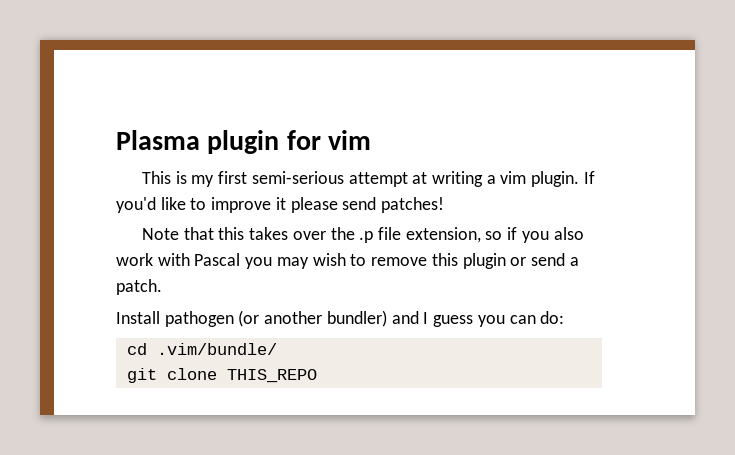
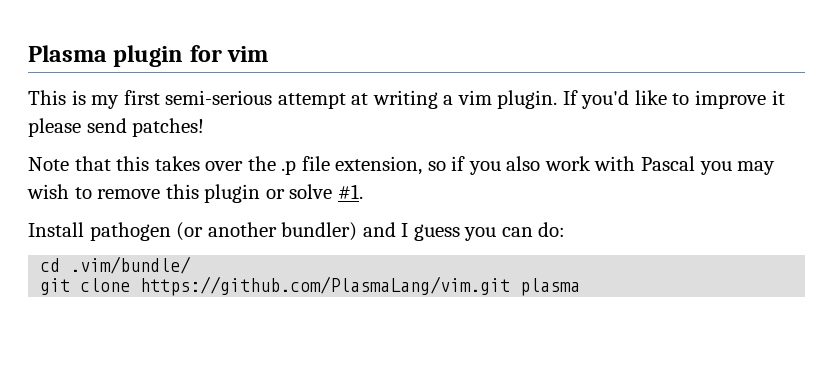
- Note that this takes over the .p file extension, so if you also work with Pascal you may wish to remove this plugin or send a patch.
+ Note that this takes over the .p file extension, so if you also work with Pascal you may wish to remove this plugin or solve #1.
- git clone THIS_REPO
+ git clone https://github.com/PlasmaLang/vim.git plasma

